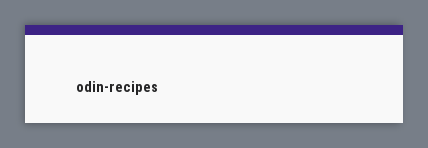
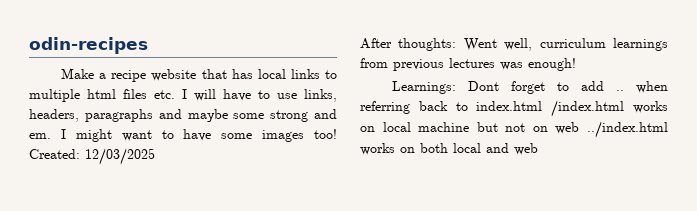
+ Make a recipe website that has local links to multiple html files etc. I will have to use links, headers, paragraphs and maybe some strong and em. I might want to have some images too! Created: 12/03/2025
+ After thoughts: Went well, curriculum learnings from previous lectures was enough!
+ Learnings: Dont forget to add .. when referring back to index.html /index.html works on local machine but not on web ../index.html works on both local and web

